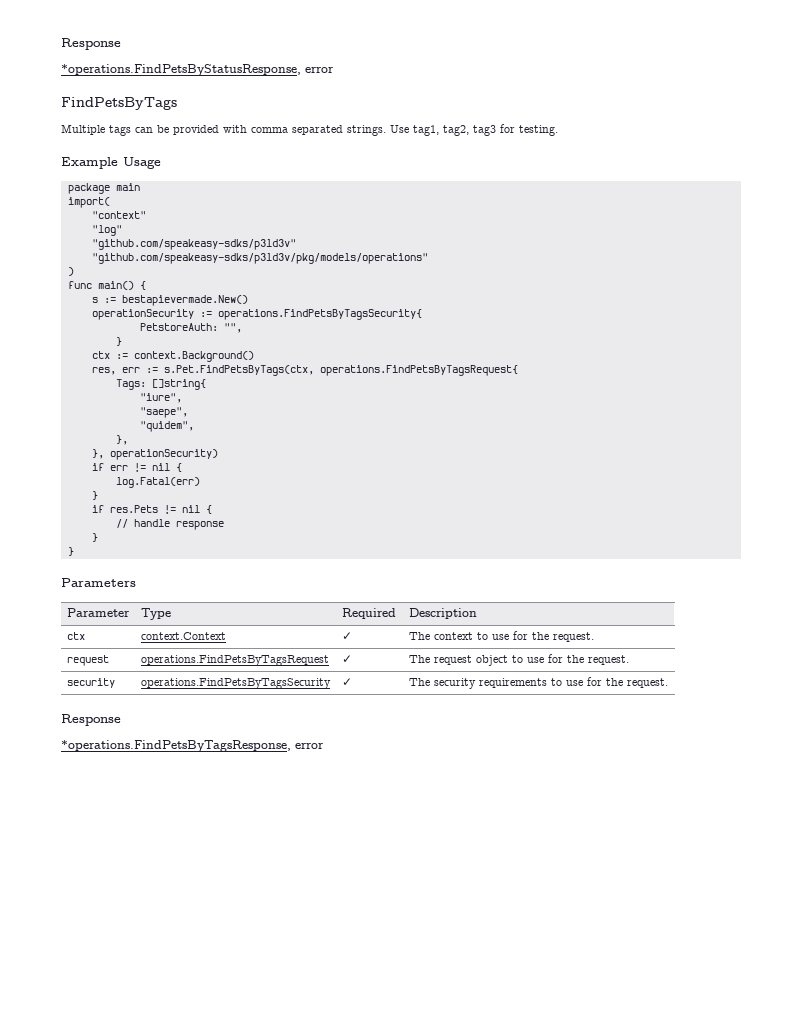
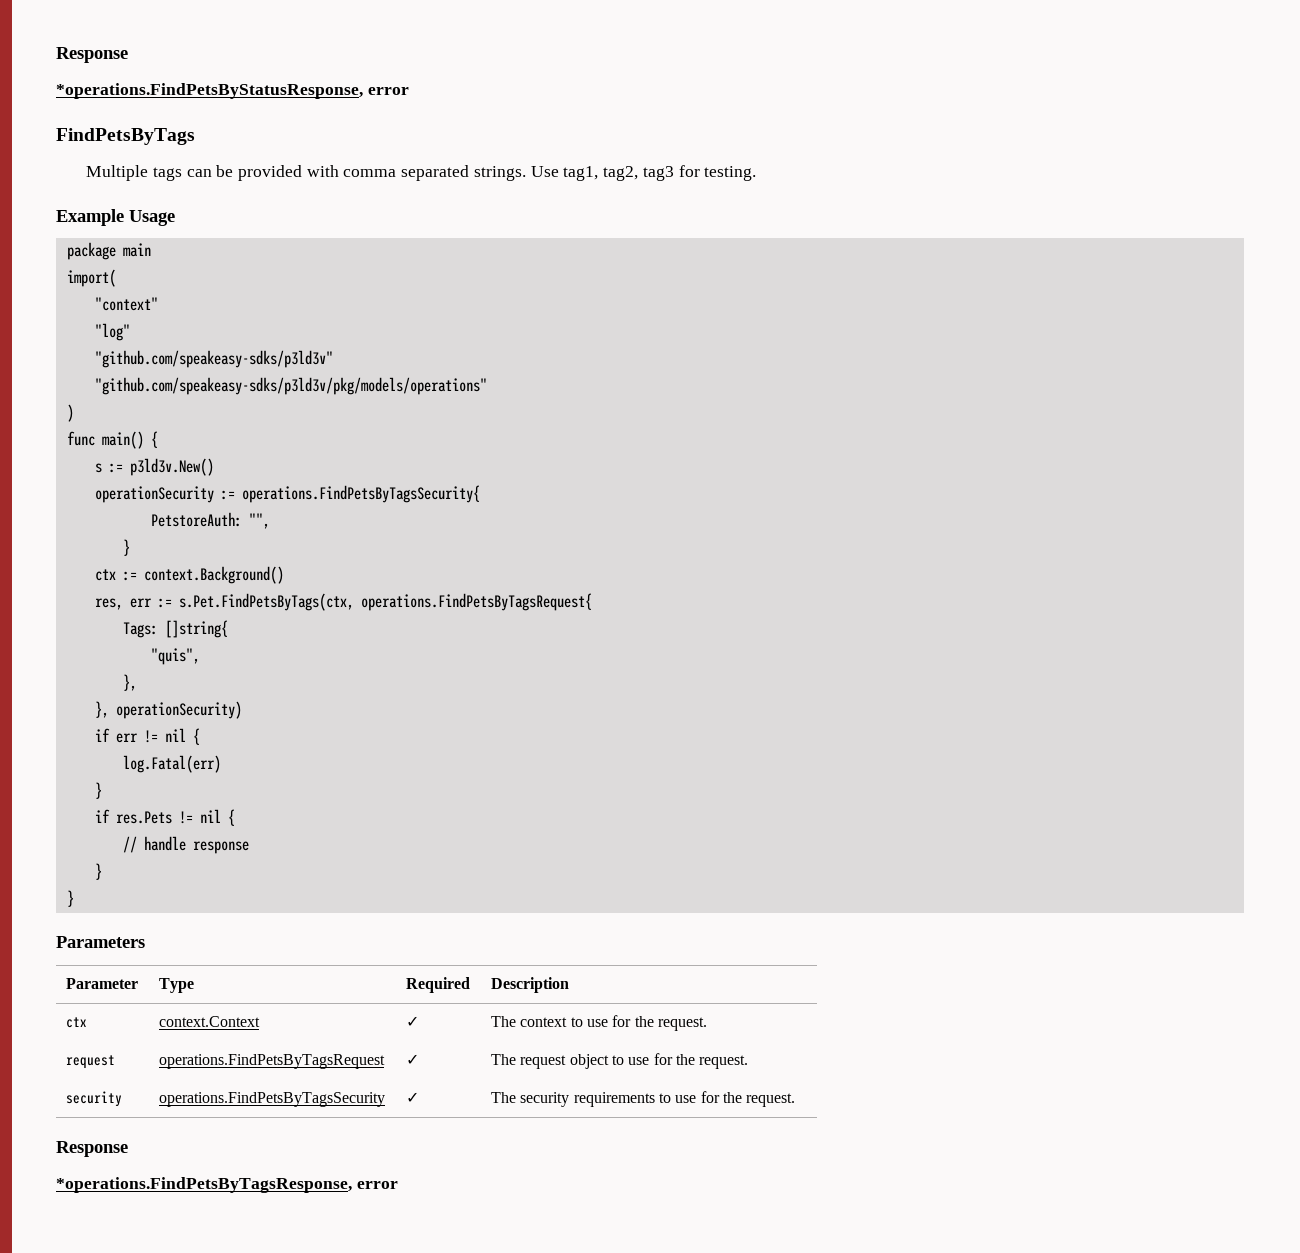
- s := bestapievermade.New()
+ s := p3ld3v.New()
- "iure",
- "saepe",
- "quidem",
+ "quis",

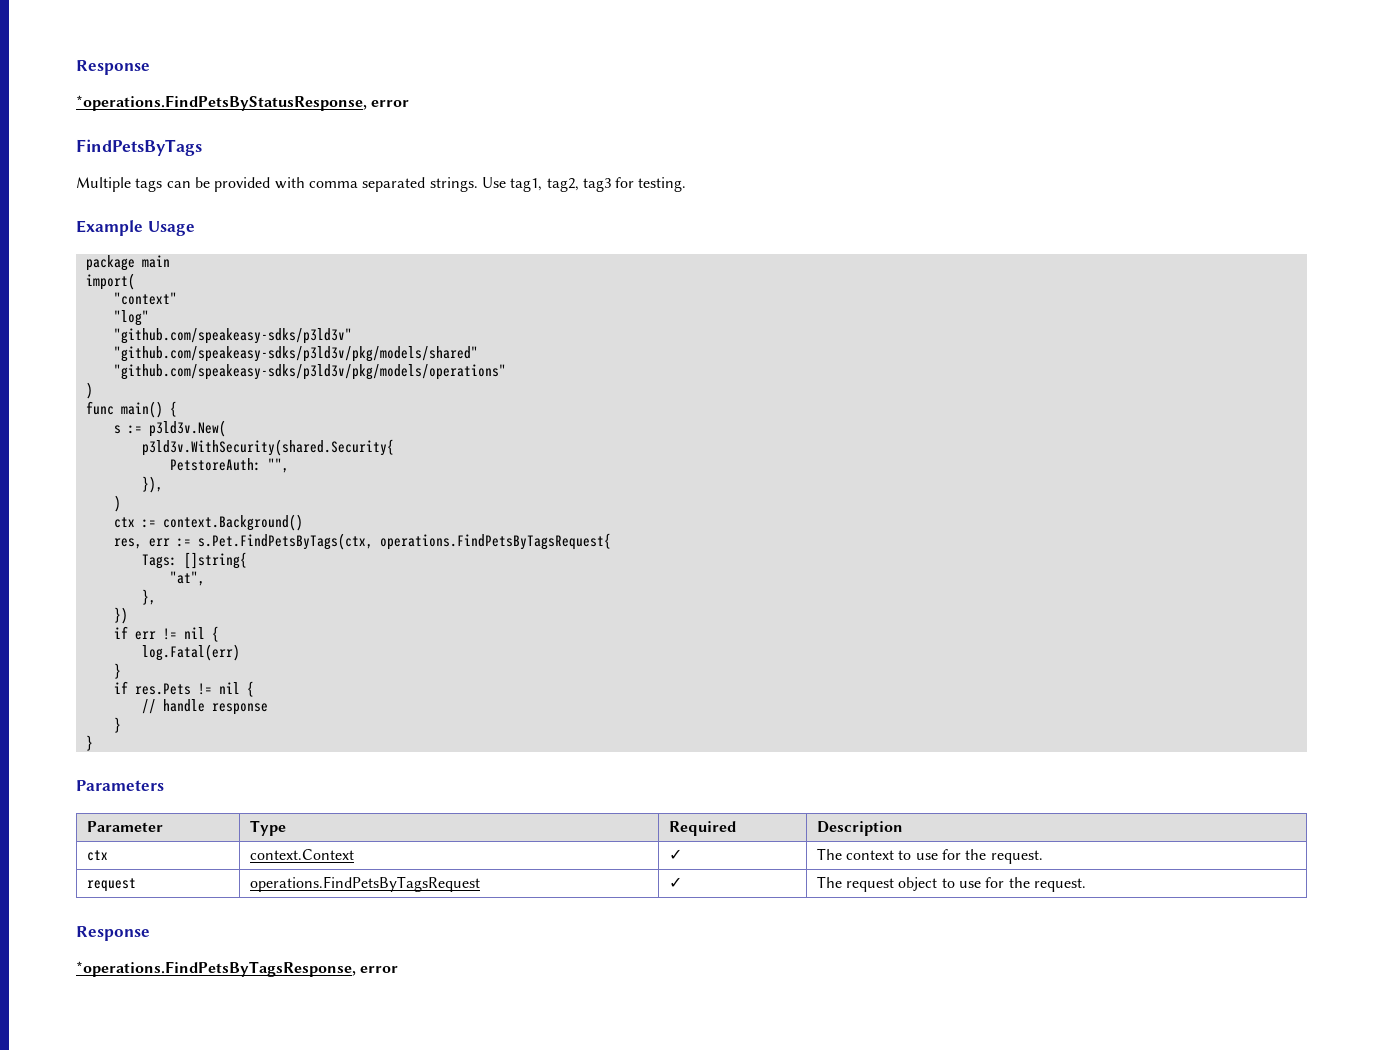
+ "github.com/speakeasy-sdks/p3ld3v/pkg/models/shared"
- s := p3ld3v.New()
- operationSecurity := operations.FindPetsByTagsSecurity{
+ s := p3ld3v.New(
+ p3ld3v.WithSecurity(shared.Security{
  PetstoreAuth: "",
- }
+ }),
+ )
- "quis",
+ "at",
- }, operationSecurity)
+ })
- security | operations.FindPetsByTagsSecurity | ✓ | The security requirements to use for the request.

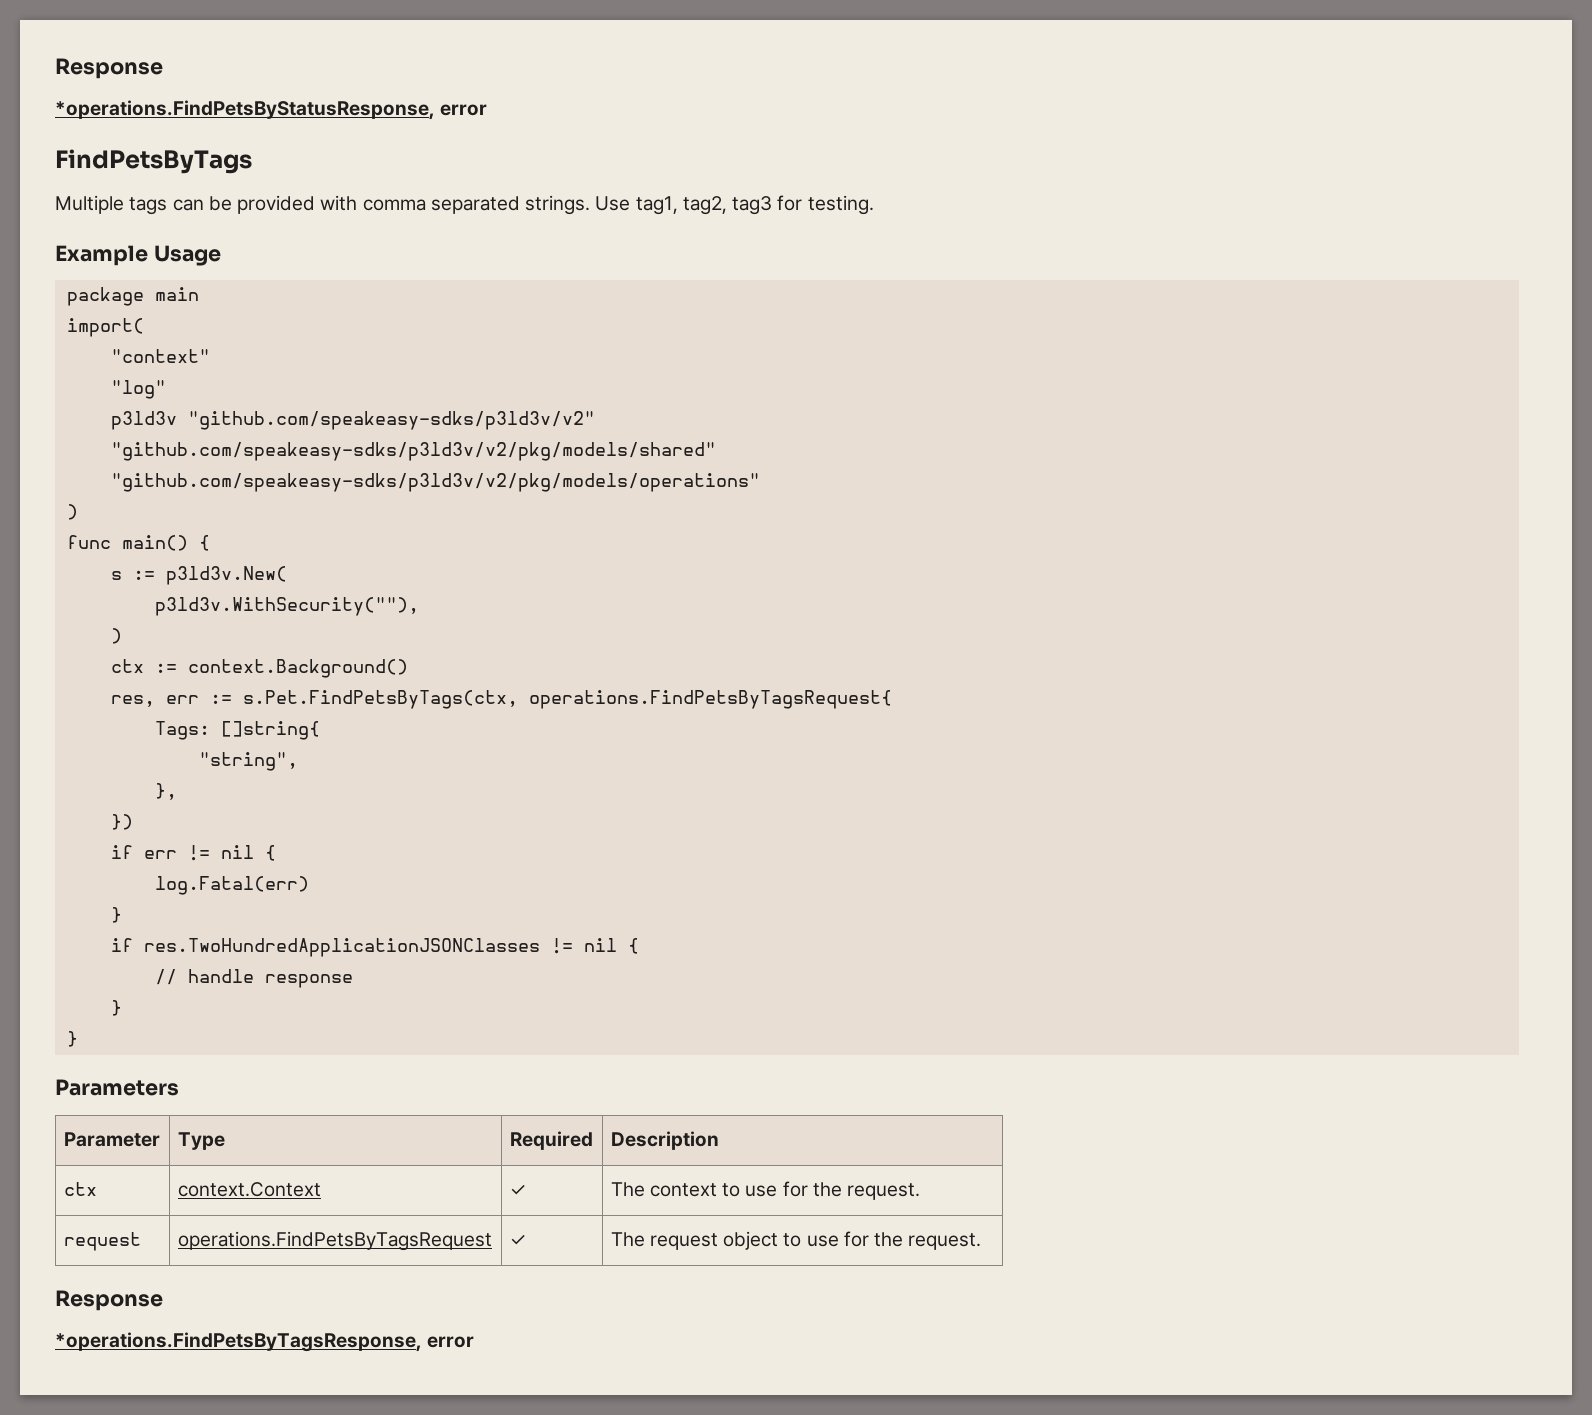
- "github.com/speakeasy-sdks/p3ld3v"
- "github.com/speakeasy-sdks/p3ld3v/pkg/models/shared"
- "github.com/speakeasy-sdks/p3ld3v/pkg/models/operations"
+ p3ld3v "github.com/speakeasy-sdks/p3ld3v/v2"
+ "github.com/speakeasy-sdks/p3ld3v/v2/pkg/models/shared"
+ "github.com/speakeasy-sdks/p3ld3v/v2/pkg/models/operations"
- p3ld3v.WithSecurity(shared.Security{
- PetstoreAuth: "",
- }),
+ p3ld3v.WithSecurity(""),
- "at",
+ "string",
- if res.Pets != nil {
+ if res.TwoHundredApplicationJSONClasses != nil {

